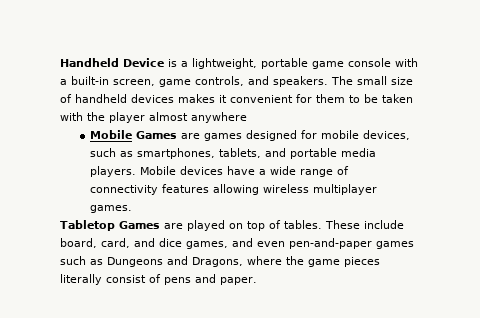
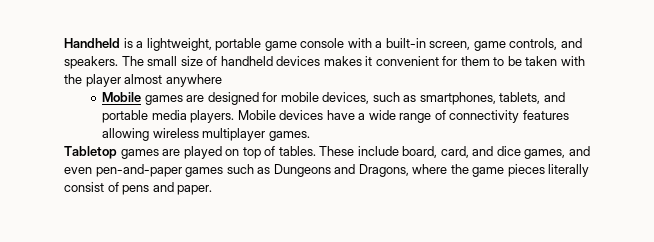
- Handheld Device is a lightweight, portable game console with a built-in screen, game controls, and speakers.
+ Handheld is a lightweight, portable game console with a built-in screen, game controls, and speakers.
- Mobile Games are games designed for mobile devices, such as smartphones, tablets, and portable media players.
+ Mobile games are designed for mobile devices, such as smartphones, tablets, and portable media players.
- Tabletop Games are played on top of tables.
+ Tabletop games are played on top of tables.

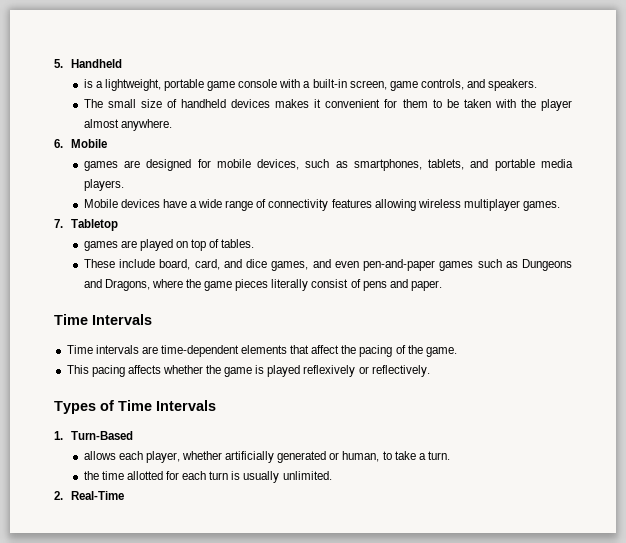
- Handheld is a lightweight, portable game console with a built-in screen, game controls, and speakers. The small size of handheld devices makes it convenient for them to be taken with the player almost anywhere
- Mobile games are designed for mobile devices, such as smartphones, tablets, and portable media players. Mobile devices have a wide range of connectivity features allowing wireless multiplayer games.
+ 5. Handheld
+ is a lightweight, portable game console with a built-in screen, game controls, and speakers.
+ The small size of handheld devices makes it convenient for them to be taken with the player almost anywhere.
+ 6. Mobile
+ games are designed for mobile devices, such as smartphones, tablets, and portable media players.
+ Mobile devices have a wide range of connectivity features allowing wireless multiplayer games.
- Tabletop games are played on top of tables. These include board, card, and dice games, and even pen-and-paper games such as Dungeons and Dragons, where the game pieces literally consist of pens and paper.
+ 7. Tabletop
+ games are played on top of tables.
+ These include board, card, and dice games, and even pen-and-paper games such as Dungeons and Dragons, where the game pieces literally consist of pens and paper.
+ Time Intervals
+ Time intervals are time-dependent elements that affect the pacing of the game.
+ This pacing affects whether the game is played reflexively or reflectively.
+ Types of Time Intervals
+ 1. Turn-Based
+ allows each player, whether artificially generated or human, to take a turn.
+ the time allotted for each turn is usually unlimited.
+ 2. Real-Time

